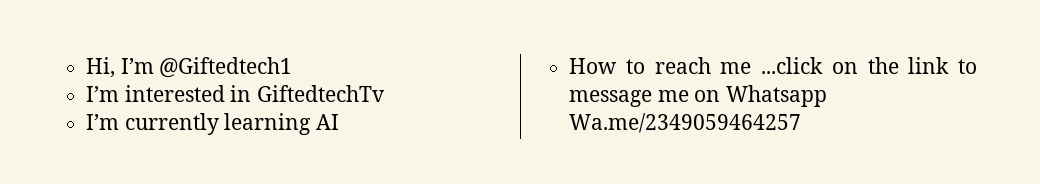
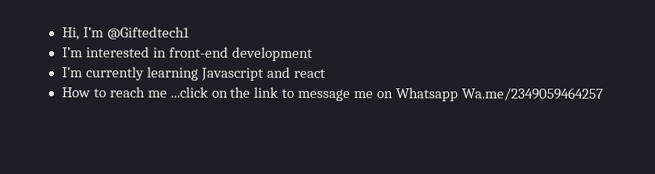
- I’m interested in GiftedtechTv
+ I’m interested in front-end development
- I’m currently learning AI
+ I’m currently learning Javascript and react

